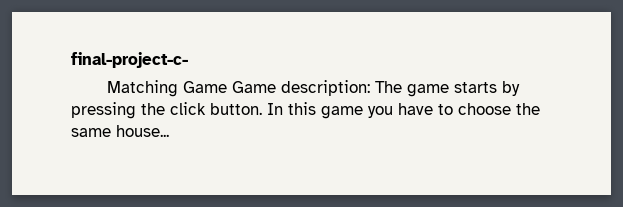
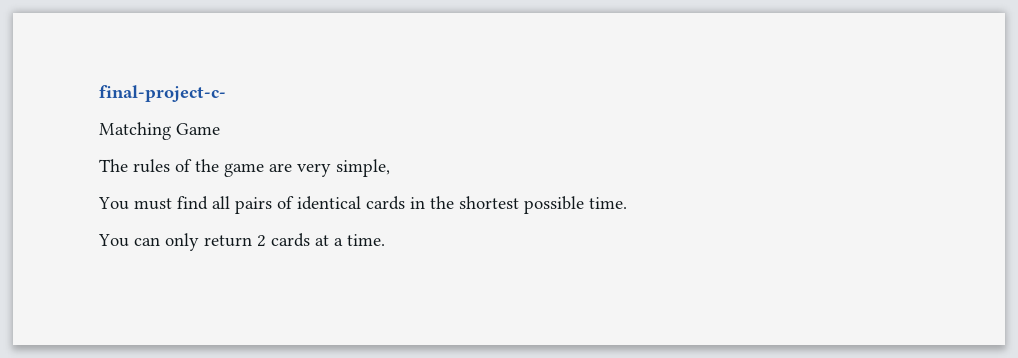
- Matching Game Game description: The game starts by pressing the click button. In this game you have to choose the same house...
+ Matching Game
+ The rules of the game are very simple,
+ You must find all pairs of identical cards in the shortest possible time.
+ You can only return 2 cards at a time.

